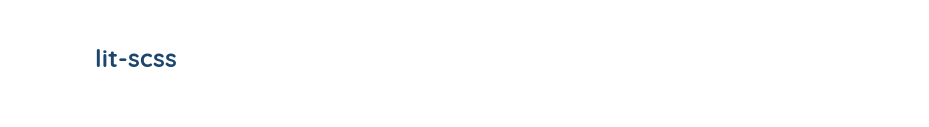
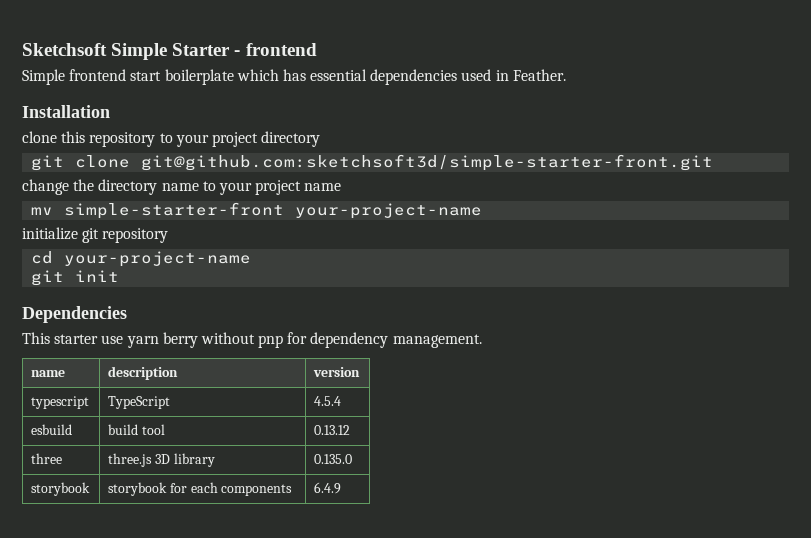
- lit-scss
+ Sketchsoft Simple Starter - frontend
+ Simple frontend start boilerplate which has essential dependencies used in Feather.
+ Installation
+ clone this repository to your project directory
+ git clone git@github.com:sketchsoft3d/simple-starter-front.git
+ change the directory name to your project name
+ mv simple-starter-front your-project-name
+ initialize git repository
+ cd your-project-name
+ git init
+ Dependencies
+ This starter use yarn berry without pnp for dependency management.
+ name | description | version
+ typescript | TypeScript | 4.5.4
+ esbuild | build tool | 0.13.12
+ three | three.js 3D library | 0.135.0
+ storybook | storybook for each components | 6.4.9

